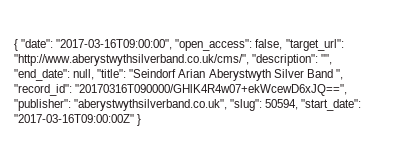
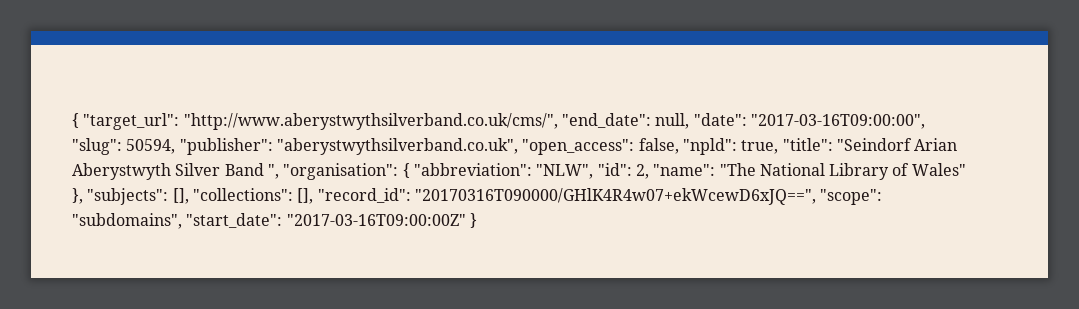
- { "date": "2017-03-16T09:00:00", "open_access": false, "target_url": "http://www.aberystwythsilverband.co.uk/cms/", "description": "", "end_date": null, "title": "Seindorf Arian Aberystwyth Silver Band ", "record_id": "20170316T090000/GHlK4R4w07+ekWcewD6xJQ==", "publisher": "aberystwythsilverband.co.uk", "slug": 50594, "start_date": "2017-03-16T09:00:00Z" }
+ { "target_url": "http://www.aberystwythsilverband.co.uk/cms/", "end_date": null, "date": "2017-03-16T09:00:00", "slug": 50594, "publisher": "aberystwythsilverband.co.uk", "open_access": false, "npld": true, "title": "Seindorf Arian Aberystwyth Silver Band ", "organisation": { "abbreviation": "NLW", "id": 2, "name": "The National Library of Wales" }, "subjects": [], "collections": [], "record_id": "20170316T090000/GHlK4R4w07+ekWcewD6xJQ==", "scope": "subdomains", "start_date": "2017-03-16T09:00:00Z" }

